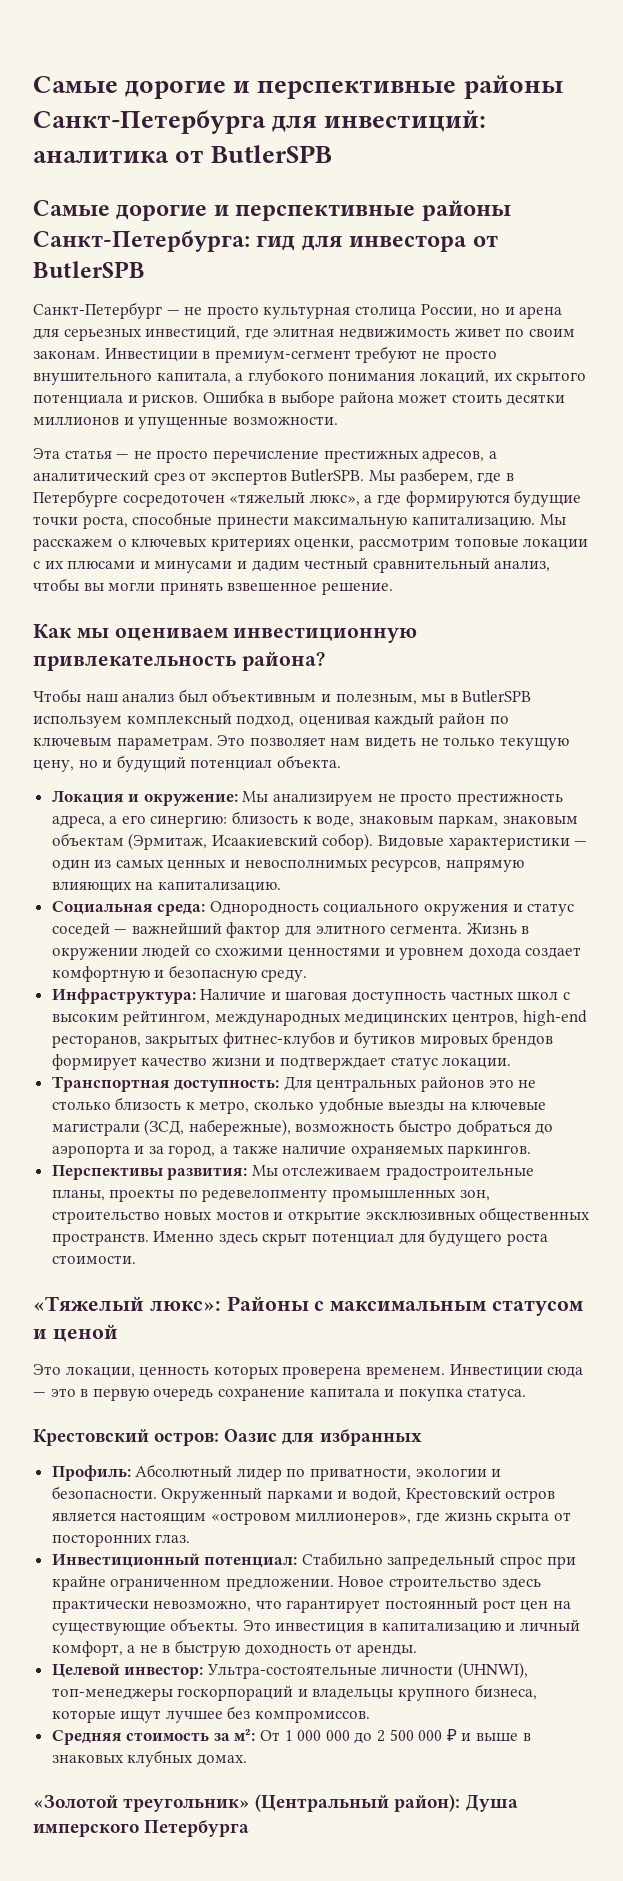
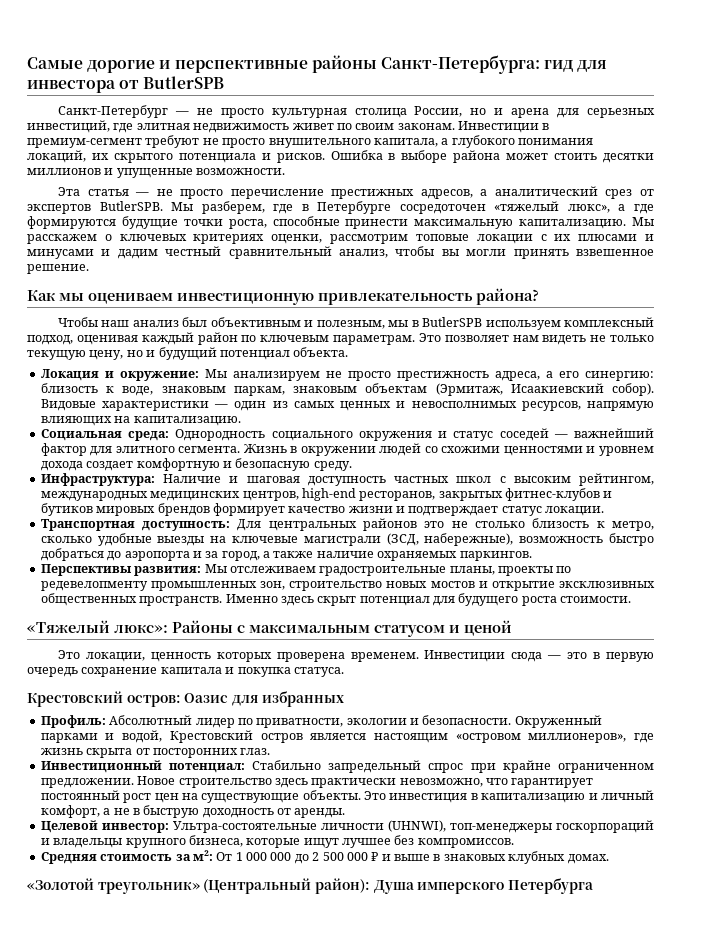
- Самые дорогие и перспективные районы Санкт-Петербурга для инвестиций: аналитика от ButlerSPB

